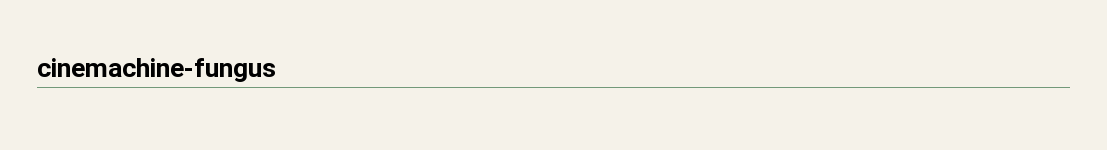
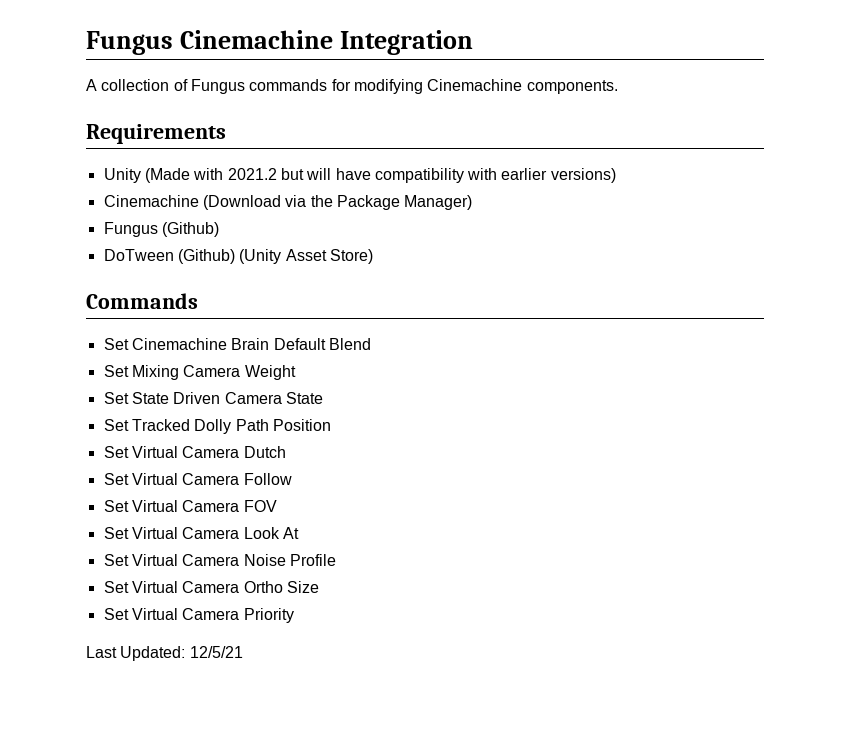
- cinemachine-fungus
+ Fungus Cinemachine Integration
+ A collection of Fungus commands for modifying Cinemachine components.
+ Requirements
+ Unity (Made with 2021.2 but will have compatibility with earlier versions)
+ Cinemachine (Download via the Package Manager)
+ Fungus (Github)
+ DoTween (Github) (Unity Asset Store)
+ Commands
+ Set Cinemachine Brain Default Blend
+ Set Mixing Camera Weight
+ Set State Driven Camera State
+ Set Tracked Dolly Path Position
+ Set Virtual Camera Dutch
+ Set Virtual Camera Follow
+ Set Virtual Camera FOV
+ Set Virtual Camera Look At
+ Set Virtual Camera Noise Profile
+ Set Virtual Camera Ortho Size
+ Set Virtual Camera Priority
+ Last Updated: 12/5/21

